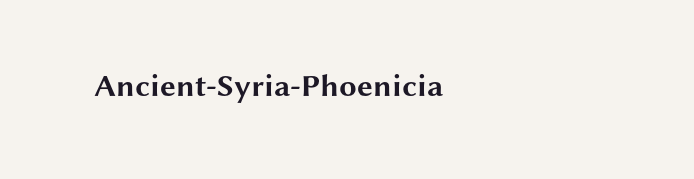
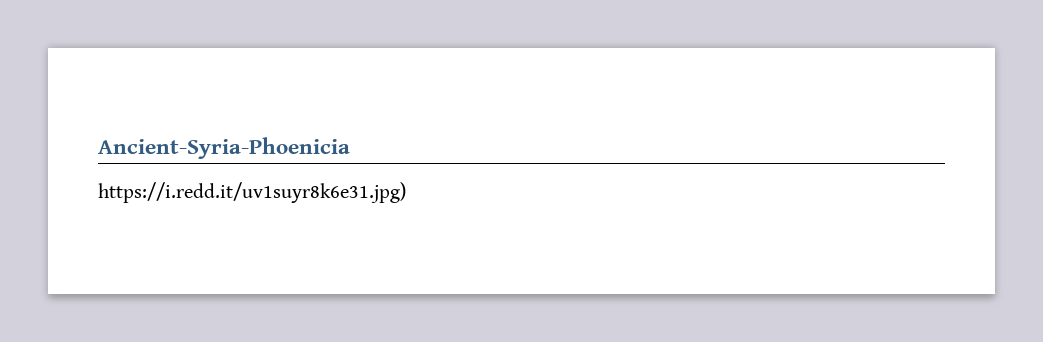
+ https://i.redd.it/uv1suyr8k6e31.jpg)

